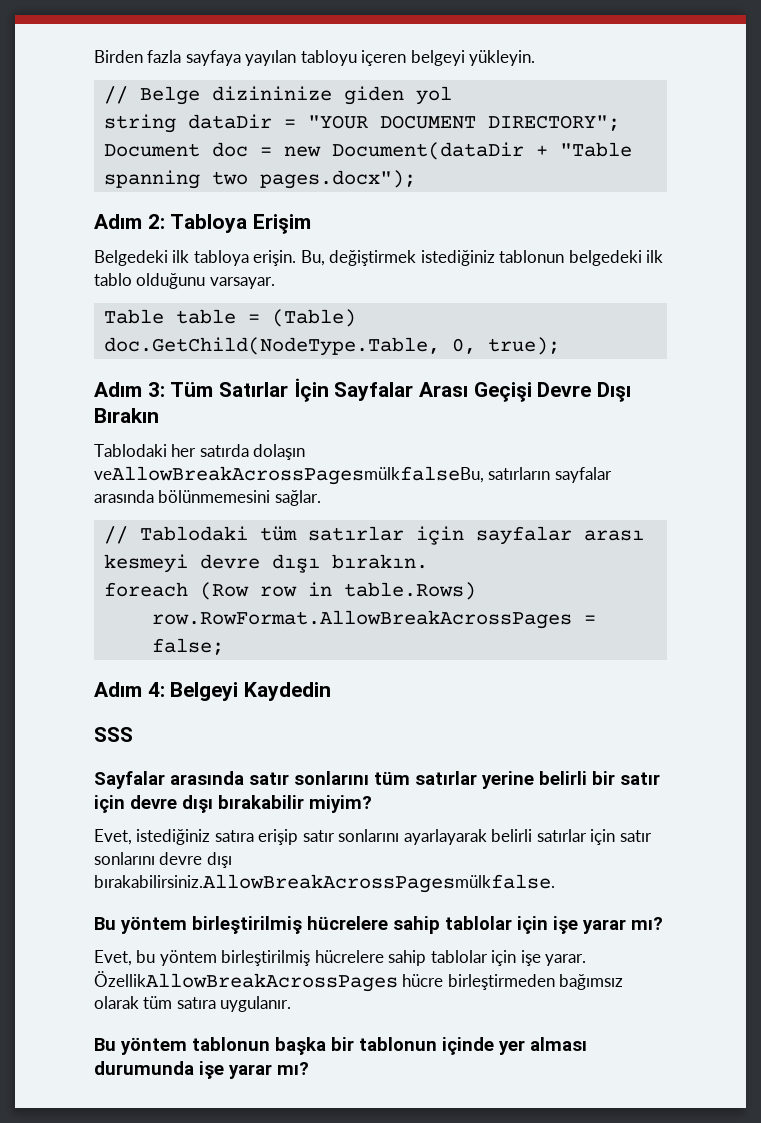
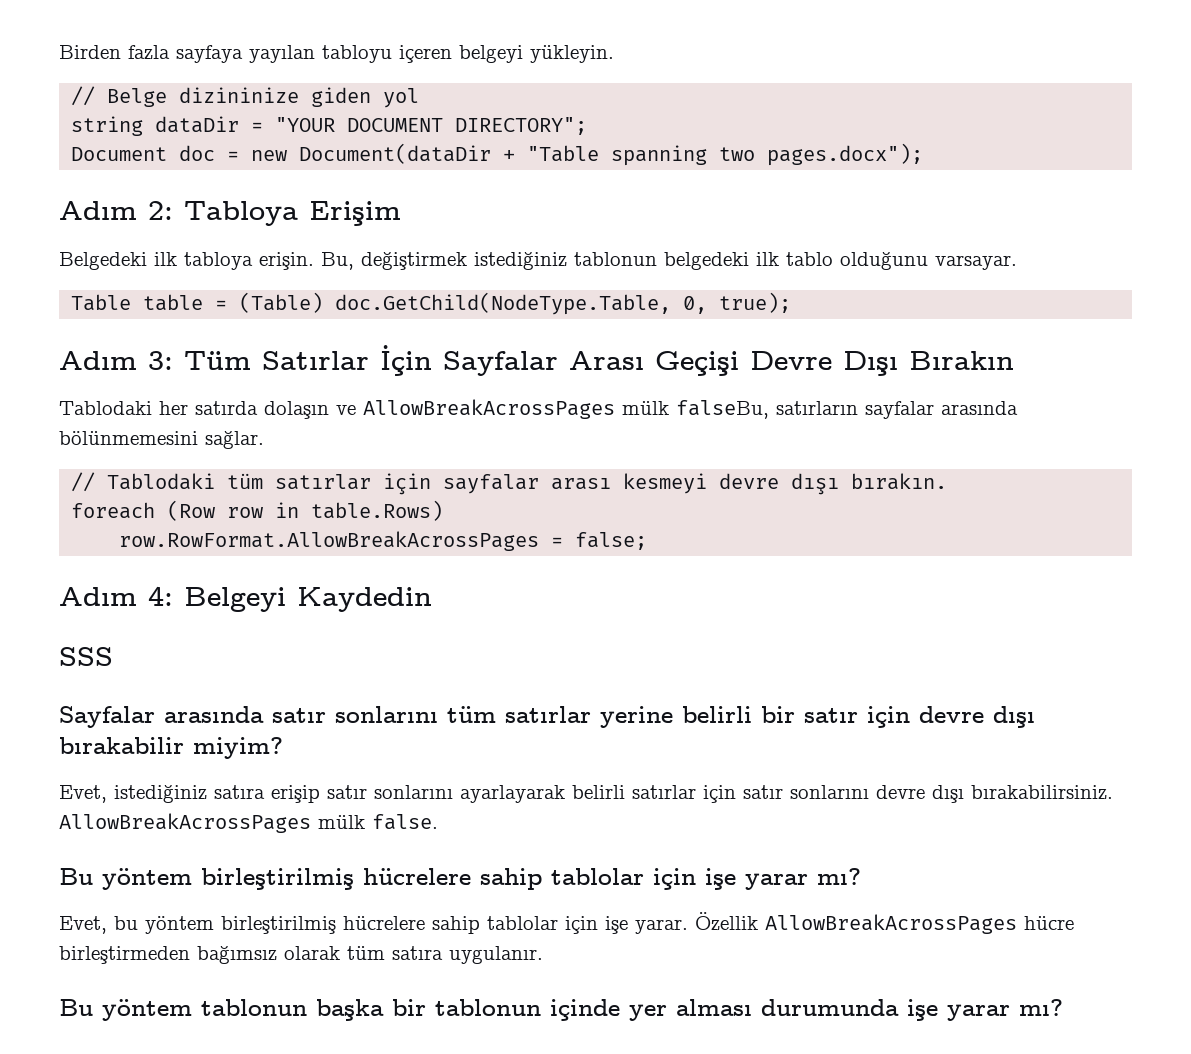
- Tablodaki her satırda dolaşın veAllowBreakAcrossPagesmülkfalseBu, satırların sayfalar arasında bölünmemesini sağlar.
+ Tablodaki her satırda dolaşın ve AllowBreakAcrossPages mülk falseBu, satırların sayfalar arasında bölünmemesini sağlar.
- Evet, istediğiniz satıra erişip satır sonlarını ayarlayarak belirli satırlar için satır sonlarını devre dışı bırakabilirsiniz.AllowBreakAcrossPagesmülkfalse.
+ Evet, istediğiniz satıra erişip satır sonlarını ayarlayarak belirli satırlar için satır sonlarını devre dışı bırakabilirsiniz. AllowBreakAcrossPages mülk false.
- ÖzellikAllowBreakAcrossPages hücre birleştirmeden bağımsız olarak tüm satıra uygulanır.
+ Özellik AllowBreakAcrossPages hücre birleştirmeden bağımsız olarak tüm satıra uygulanır.

